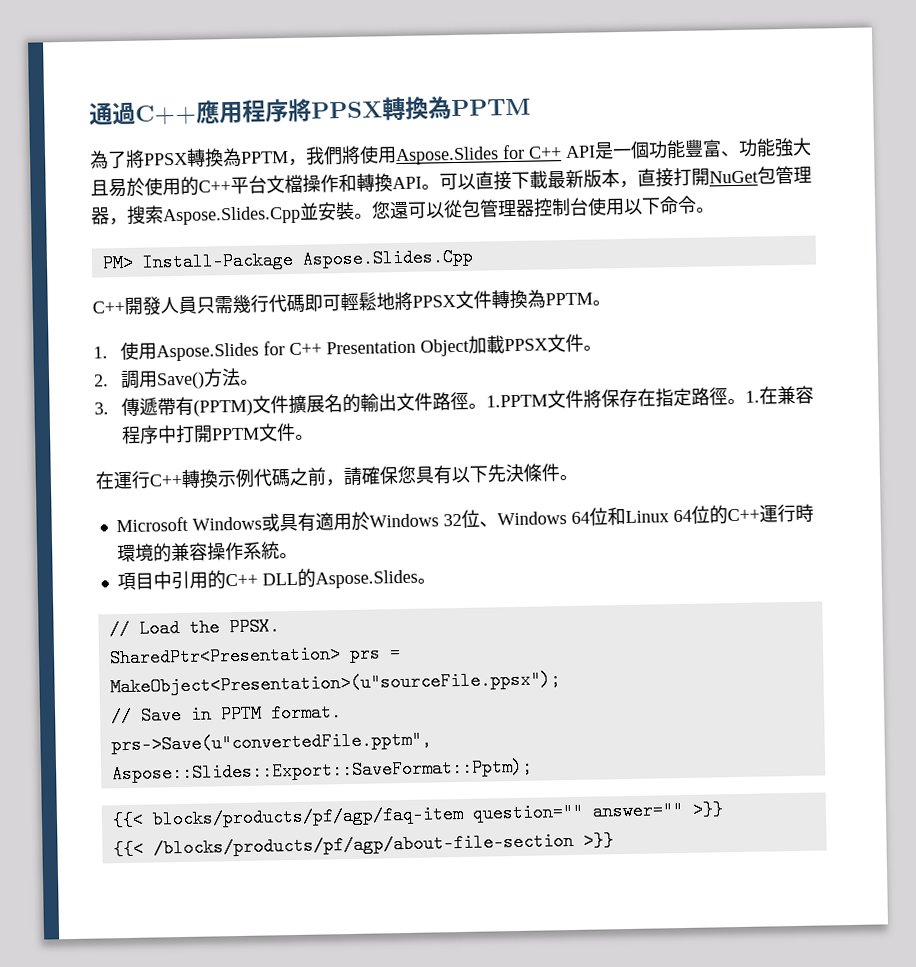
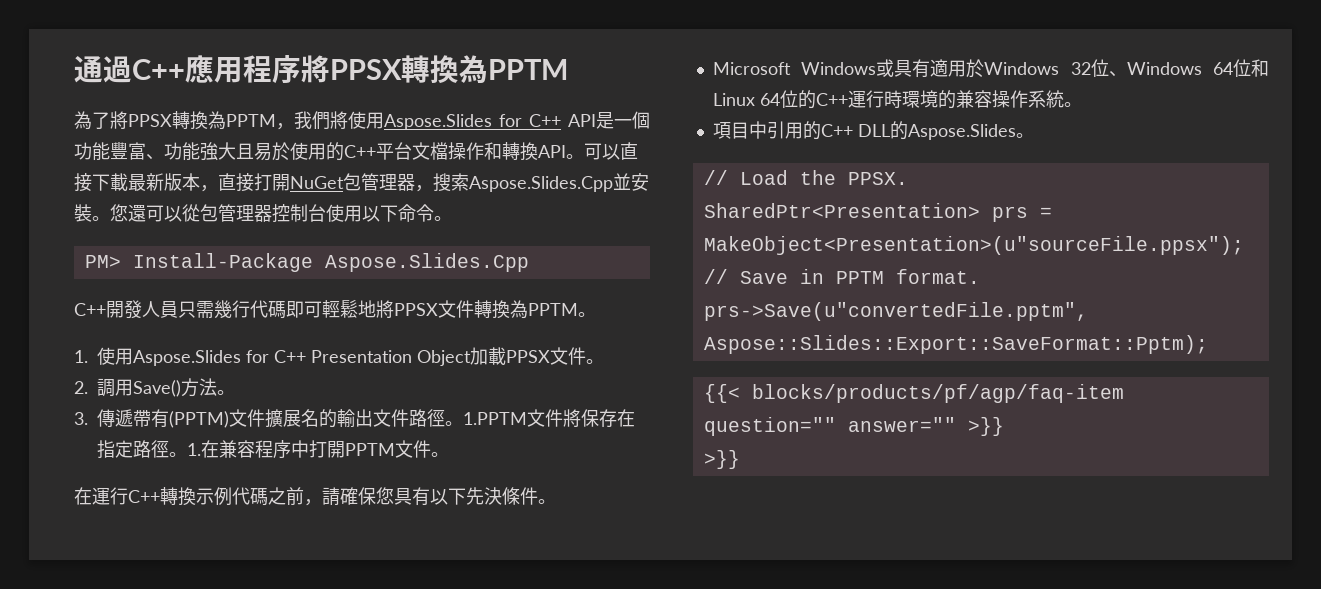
  {{< blocks/products/pf/agp/faq-item question="" answer="" >}}
- {{< /blocks/products/pf/agp/about-file-section >}}
+ >}}

